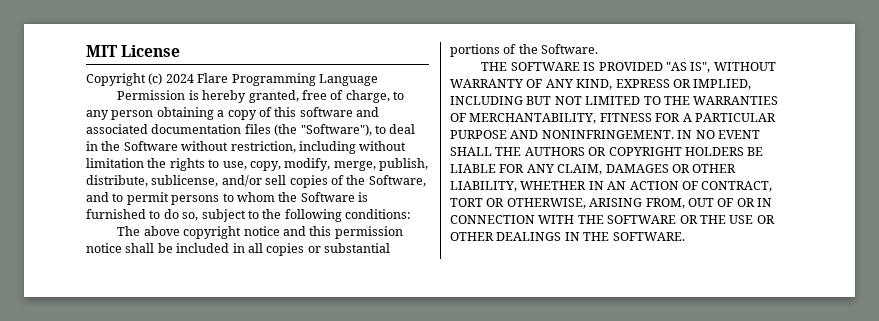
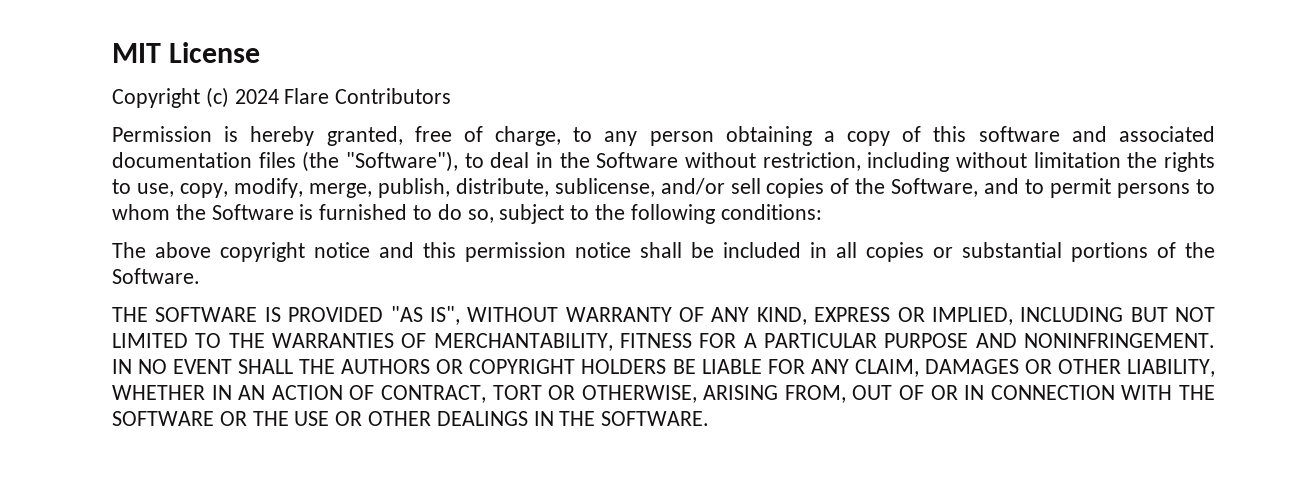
- Copyright (c) 2024 Flare Programming Language
+ Copyright (c) 2024 Flare Contributors

